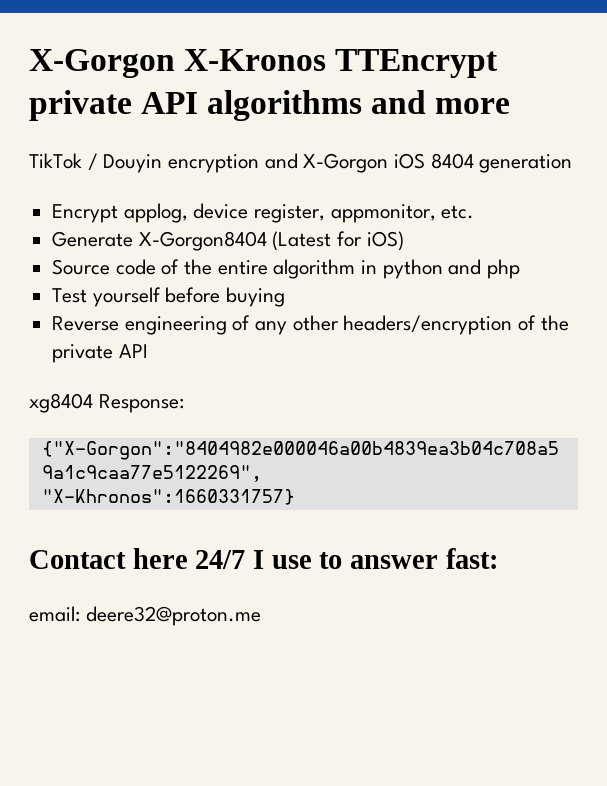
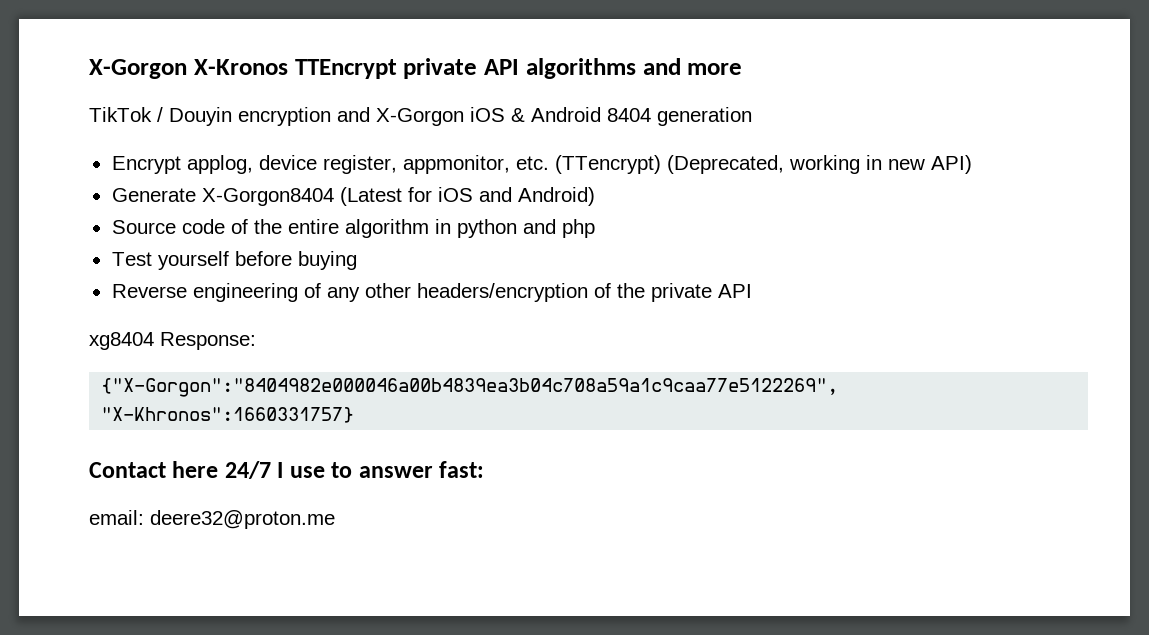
- TikTok / Douyin encryption and X-Gorgon iOS 8404 generation
+ TikTok / Douyin encryption and X-Gorgon iOS & Android 8404 generation
- Encrypt applog, device register, appmonitor, etc.
+ Encrypt applog, device register, appmonitor, etc. (TTencrypt) (Deprecated, working in new API)
- Generate X-Gorgon8404 (Latest for iOS)
+ Generate X-Gorgon8404 (Latest for iOS and Android)

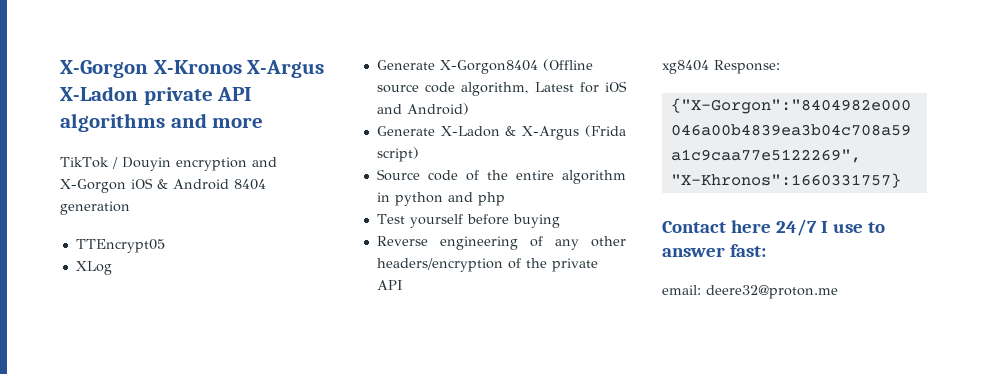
- X-Gorgon X-Kronos TTEncrypt private API algorithms and more
+ X-Gorgon X-Kronos X-Argus X-Ladon private API algorithms and more
- Encrypt applog, device register, appmonitor, etc. (TTencrypt) (Deprecated, working in new API)
- Generate X-Gorgon8404 (Latest for iOS and Android)
+ TTEncrypt05
+ XLog
+ Generate X-Gorgon8404 (Offline source code algorithm, Latest for iOS and Android)
+ Generate X-Ladon & X-Argus (Frida script)

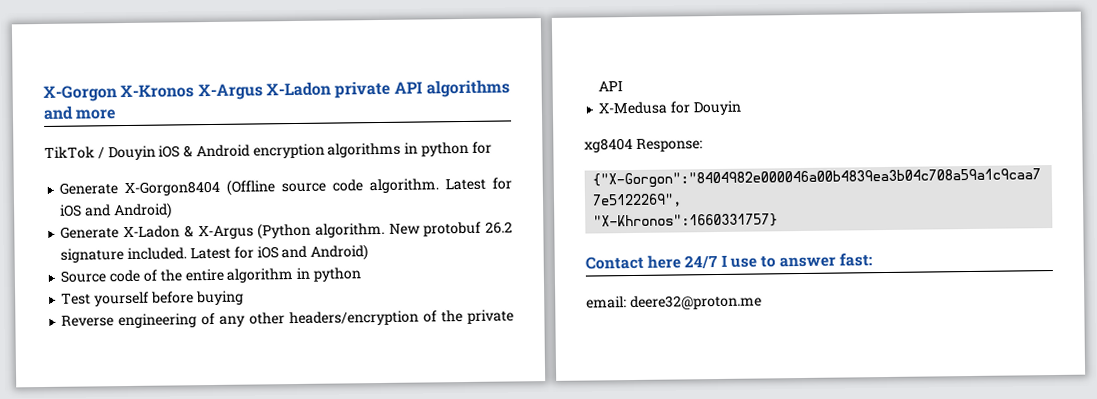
- TikTok / Douyin encryption and X-Gorgon iOS & Android 8404 generation
- TTEncrypt05
- XLog
+ TikTok / Douyin iOS & Android encryption algorithms in python for
- Generate X-Gorgon8404 (Offline source code algorithm, Latest for iOS and Android)
+ Generate X-Gorgon8404 (Offline source code algorithm. Latest for iOS and Android)
- Generate X-Ladon & X-Argus (Frida script)
+ Generate X-Ladon & X-Argus (Python algorithm. New protobuf 26.2 signature included. Latest for iOS and Android)
- Source code of the entire algorithm in python and php
+ Source code of the entire algorithm in python
+ X-Medusa for Douyin

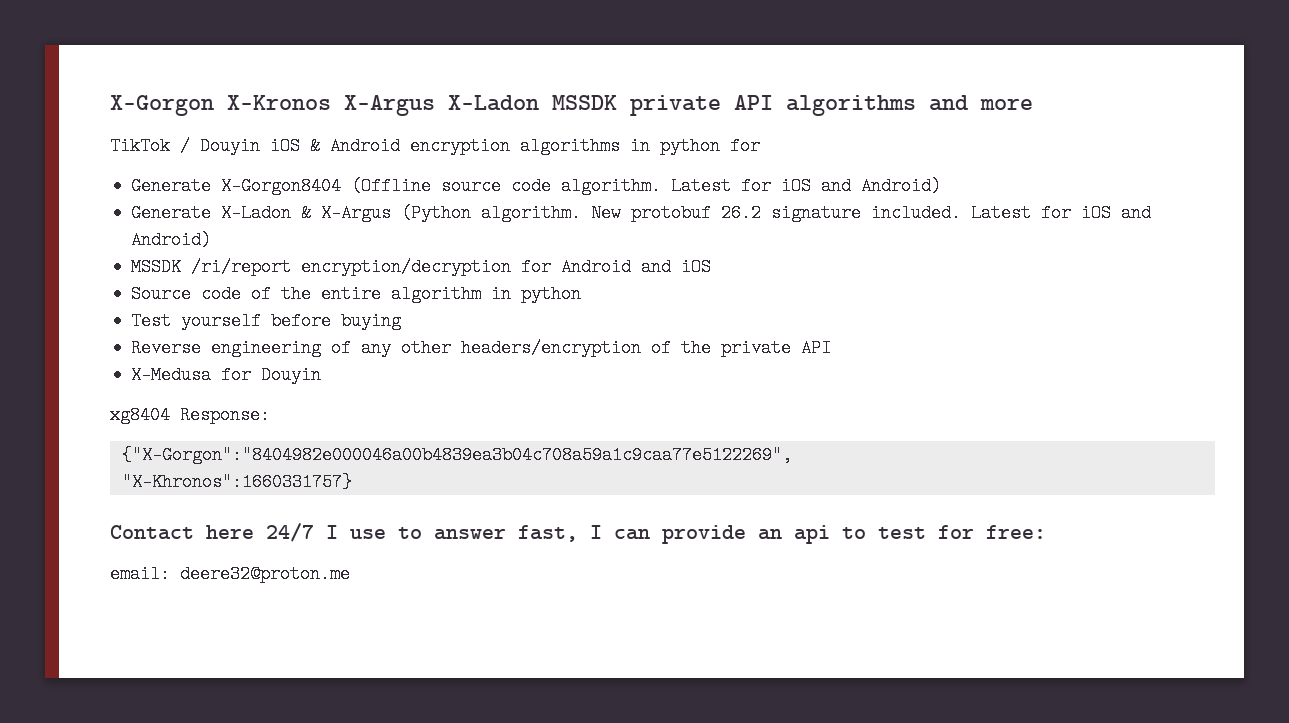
- X-Gorgon X-Kronos X-Argus X-Ladon private API algorithms and more
+ X-Gorgon X-Kronos X-Argus X-Ladon MSSDK private API algorithms and more
+ MSSDK /ri/report encryption/decryption for Android and iOS
- Contact here 24/7 I use to answer fast:
+ Contact here 24/7 I use to answer fast, I can provide an api to test for free:

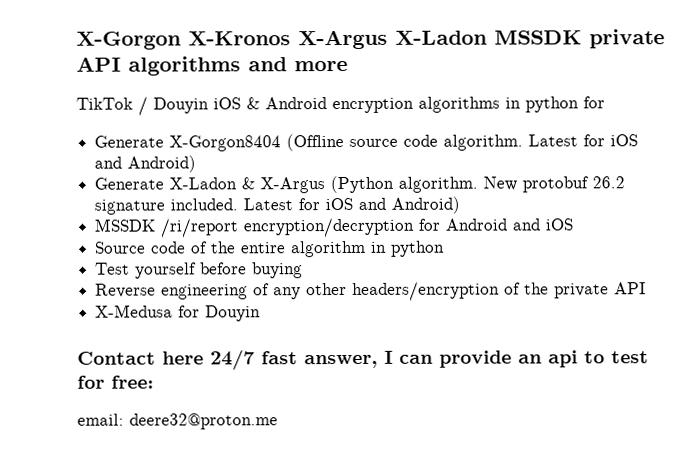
- xg8404 Response:
- {"X-Gorgon":"8404982e000046a00b4839ea3b04c708a59a1c9caa77e5122269",
- "X-Khronos":1660331757}
- Contact here 24/7 I use to answer fast, I can provide an api to test for free:
+ Contact here 24/7 fast answer, I can provide an api to test for free:

